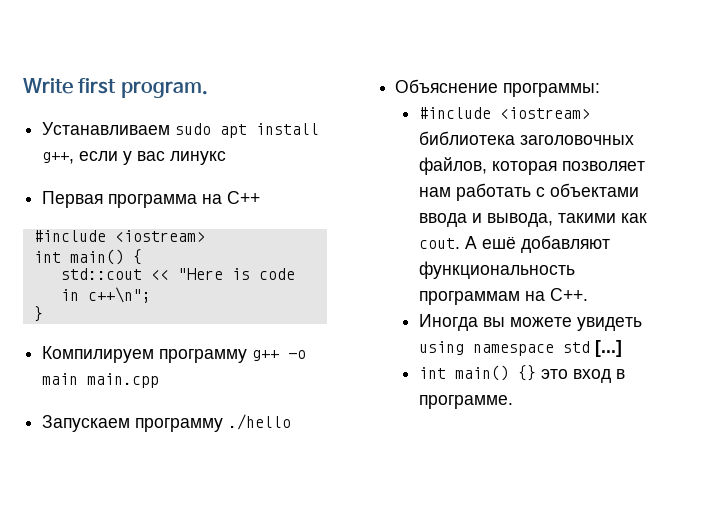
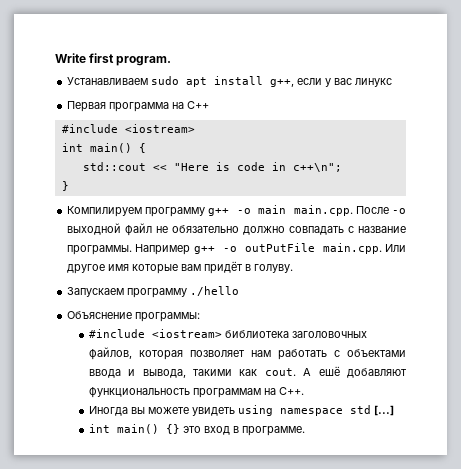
- Компилируем программу g++ -o main main.cpp
+ Компилируем программу g++ -o main main.cpp. После -o выходной файл не обязательно должно совпадать с название программы. Например g++ -o outPutFile main.cpp. Или другое имя которые вам придёт в голуву.

